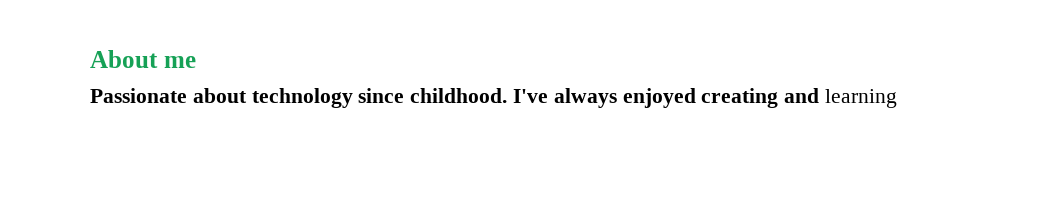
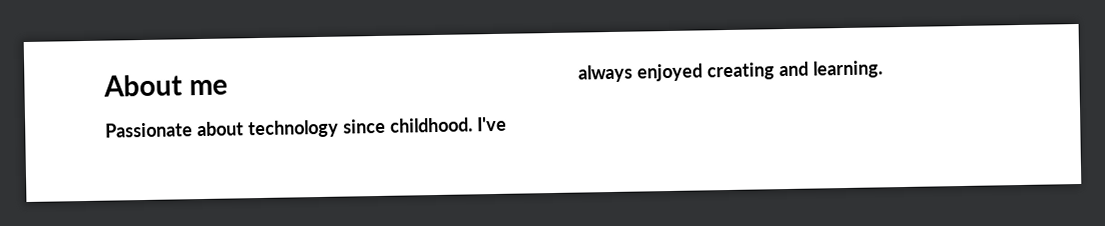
- I've always enjoyed creating and learning
+ I've always enjoyed creating and learning.

